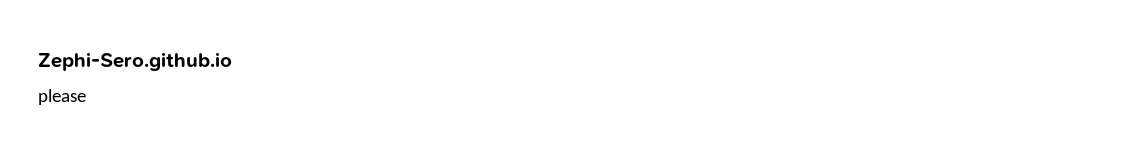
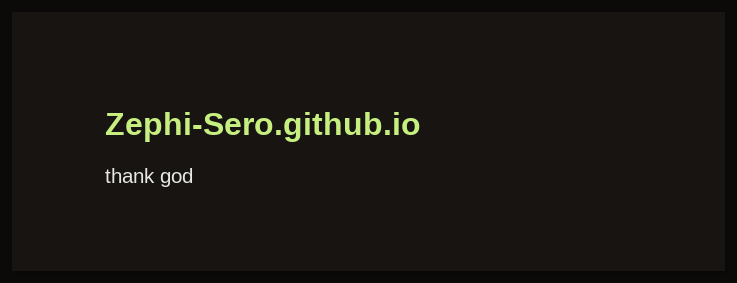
- please
+ thank god

